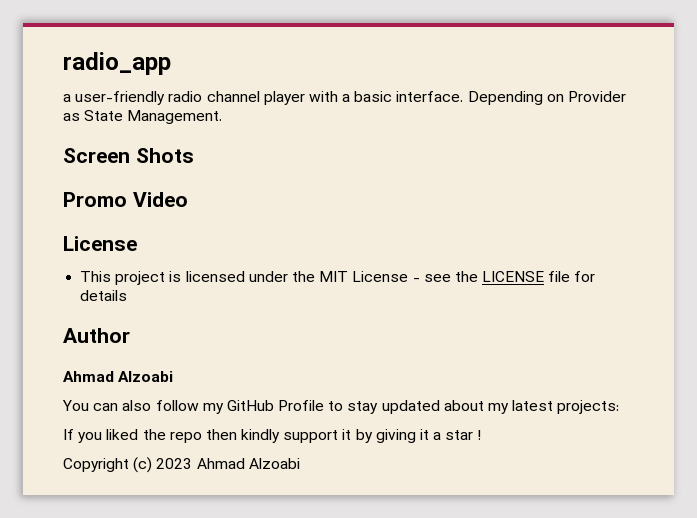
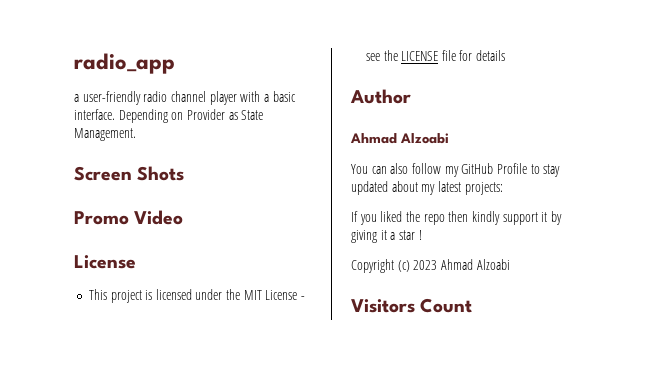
+ Visitors Count

